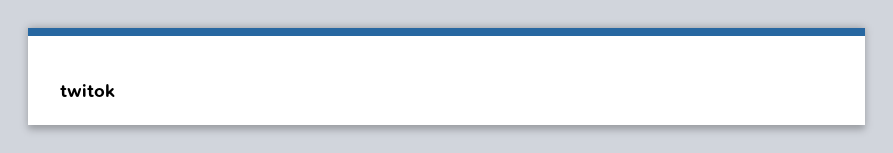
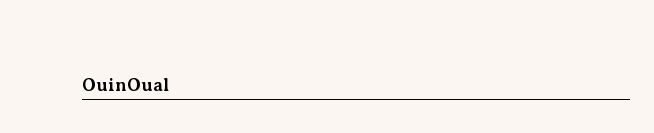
- twitok
+ OuinOual

